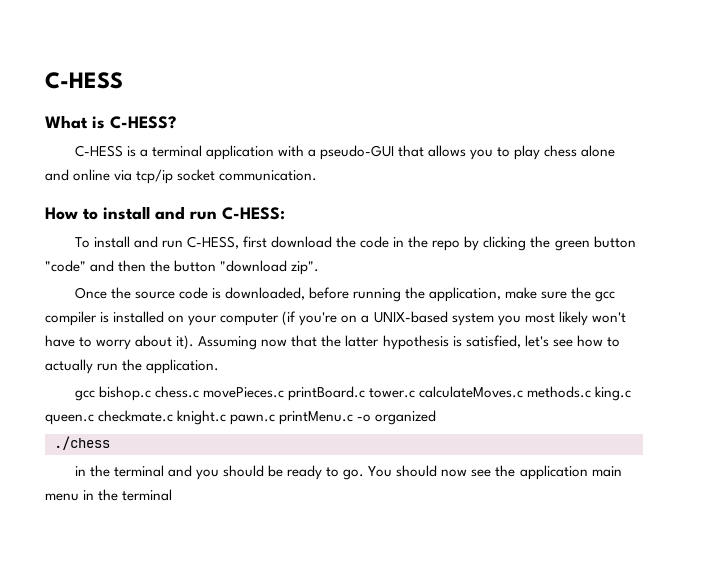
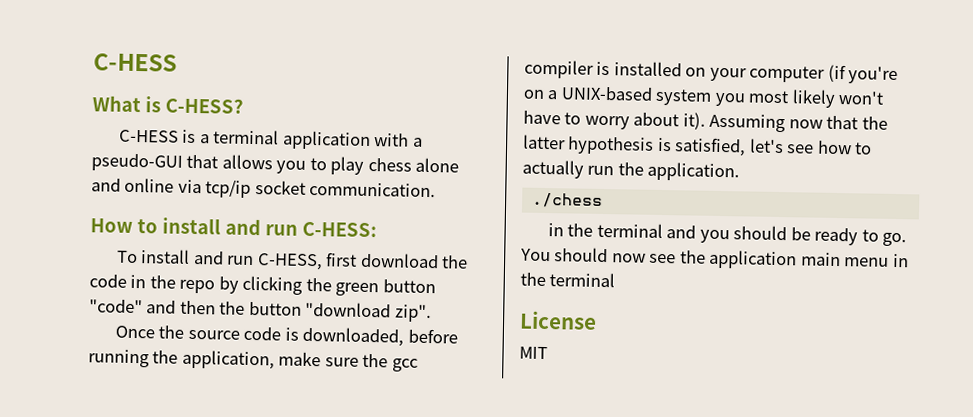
- gcc bishop.c chess.c movePieces.c printBoard.c tower.c calculateMoves.c methods.c king.c queen.c checkmate.c knight.c pawn.c printMenu.c -o organized
+ License
+ MIT

